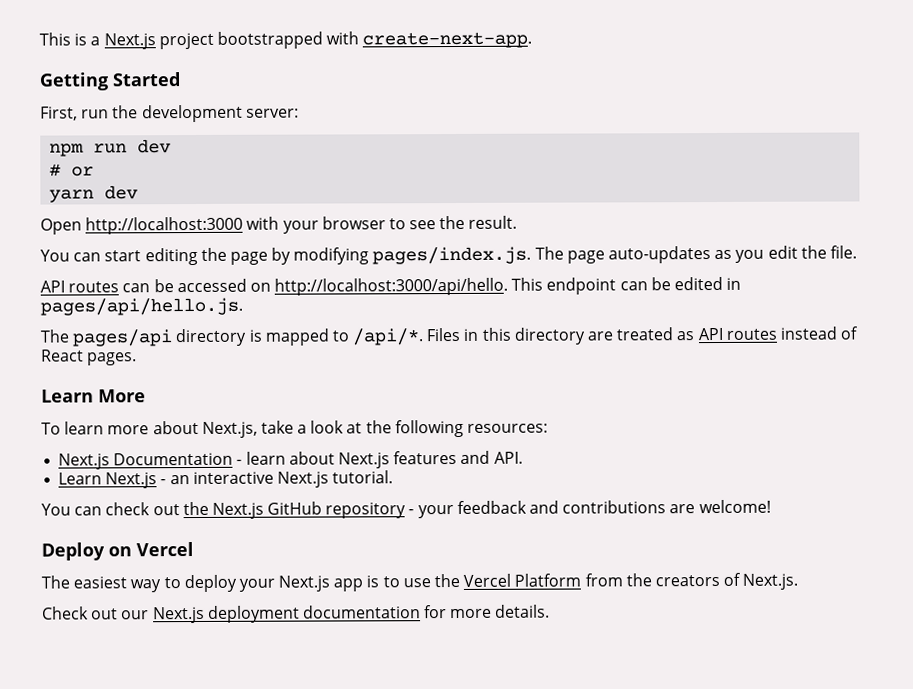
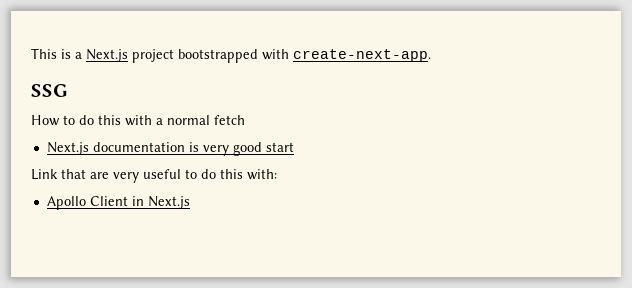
- Getting Started
- First, run the development server:
- npm run dev
- # or
- yarn dev
- Open http://localhost:3000 with your browser to see the result.
- You can start editing the page by modifying pages/index.js. The page auto-updates as you edit the file.
- API routes can be accessed on http://localhost:3000/api/hello. This endpoint can be edited in pages/api/hello.js.
- The pages/api directory is mapped to /api/*. Files in this directory are treated as API routes instead of React pages.
- Learn More
- To learn more about Next.js, take a look at the following resources:
- Next.js Documentation - learn about Next.js features and API.
- Learn Next.js - an interactive Next.js tutorial.
- You can check out the Next.js GitHub repository - your feedback and contributions are welcome!
- Deploy on Vercel
- The easiest way to deploy your Next.js app is to use the Vercel Platform from the creators of Next.js.
- Check out our Next.js deployment documentation for more details.
+ SSG
+ How to do this with a normal fetch
+ Next.js documentation is very good start
+ Link that are very useful to do this with:
+ Apollo Client in Next.js

